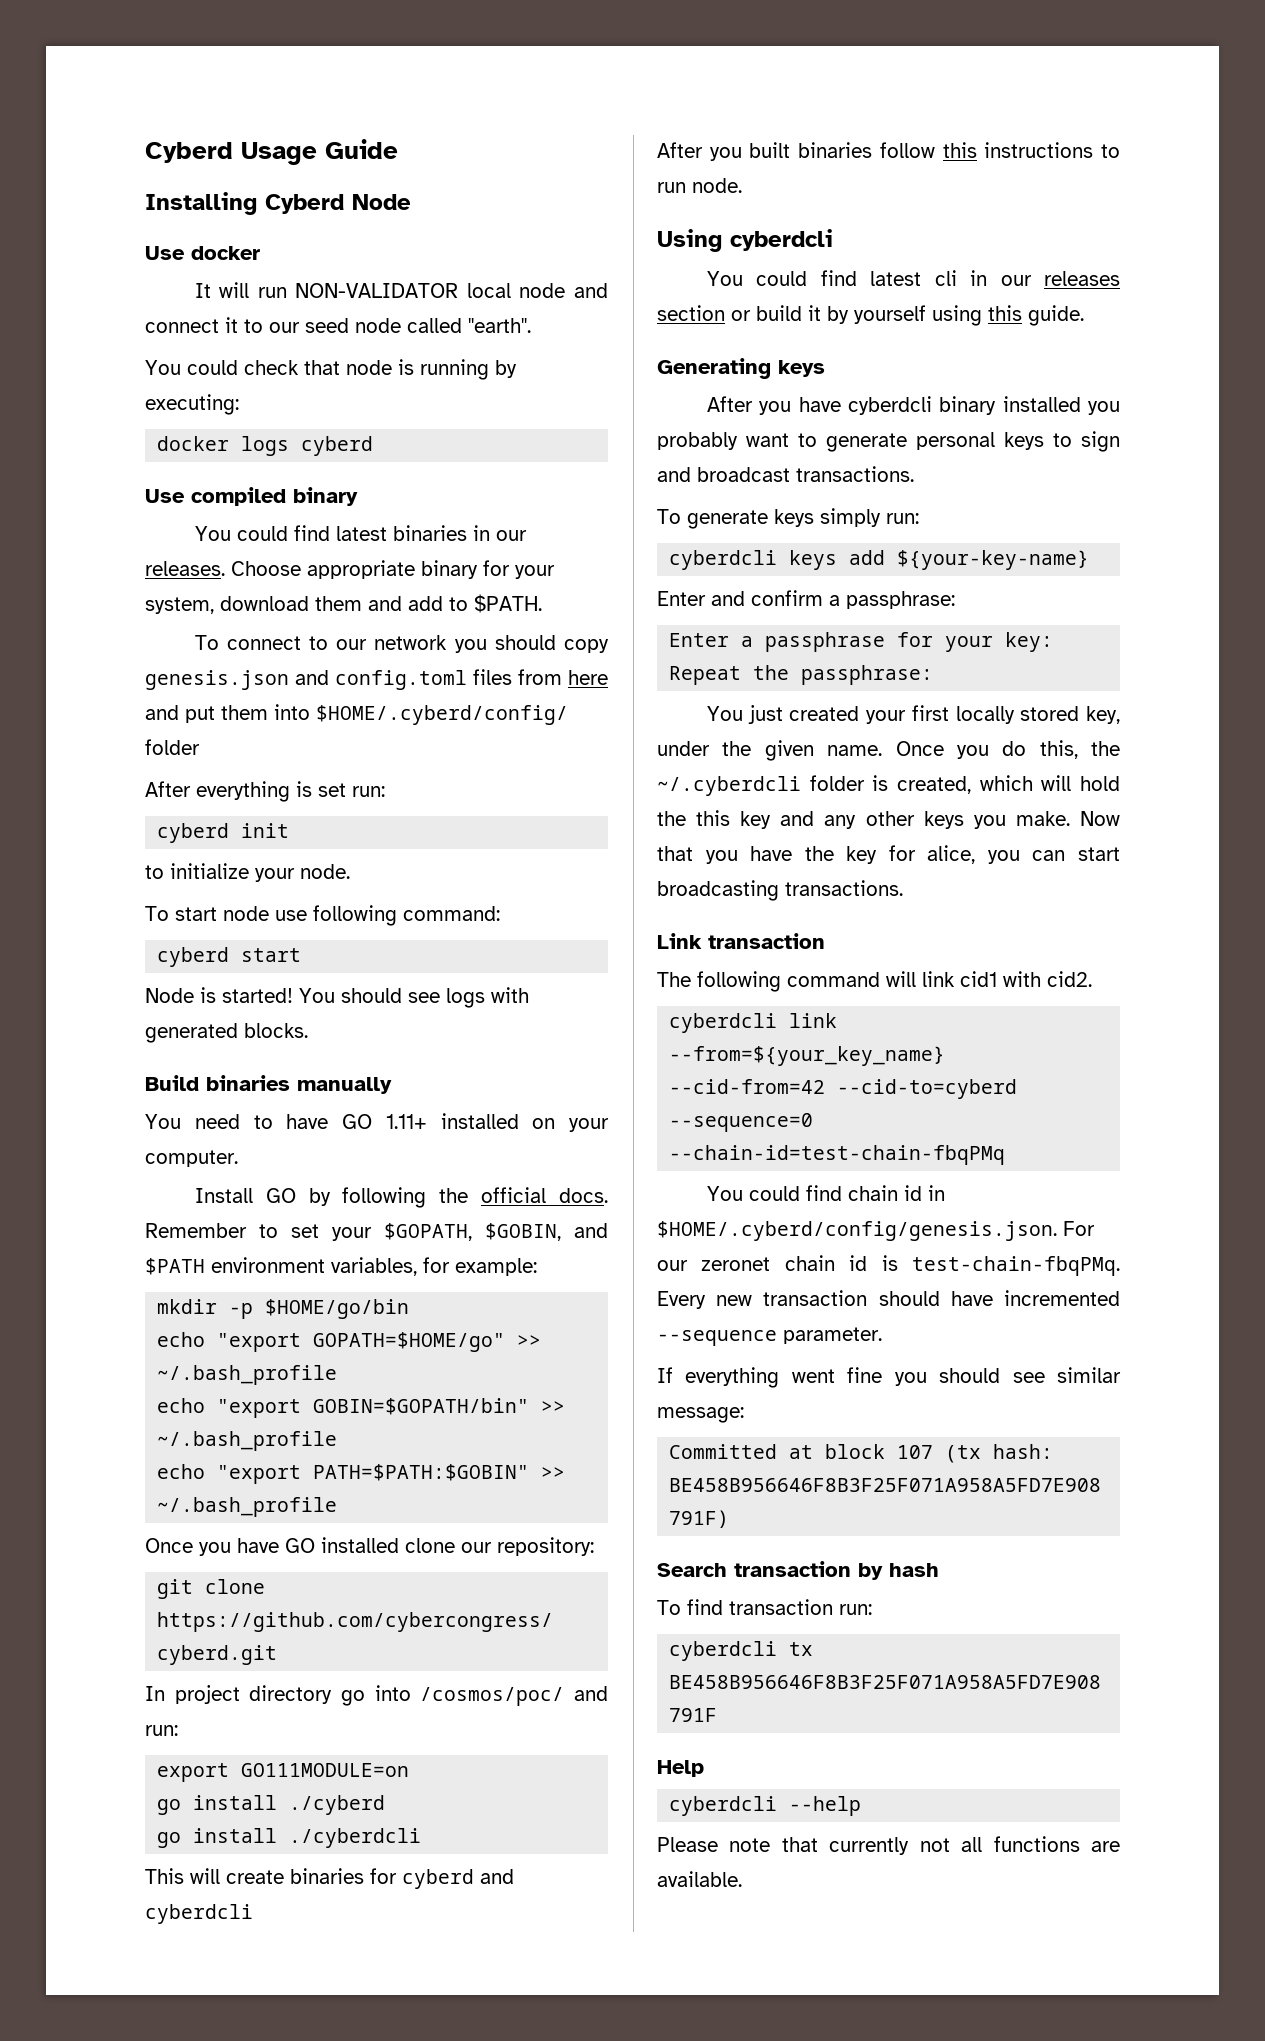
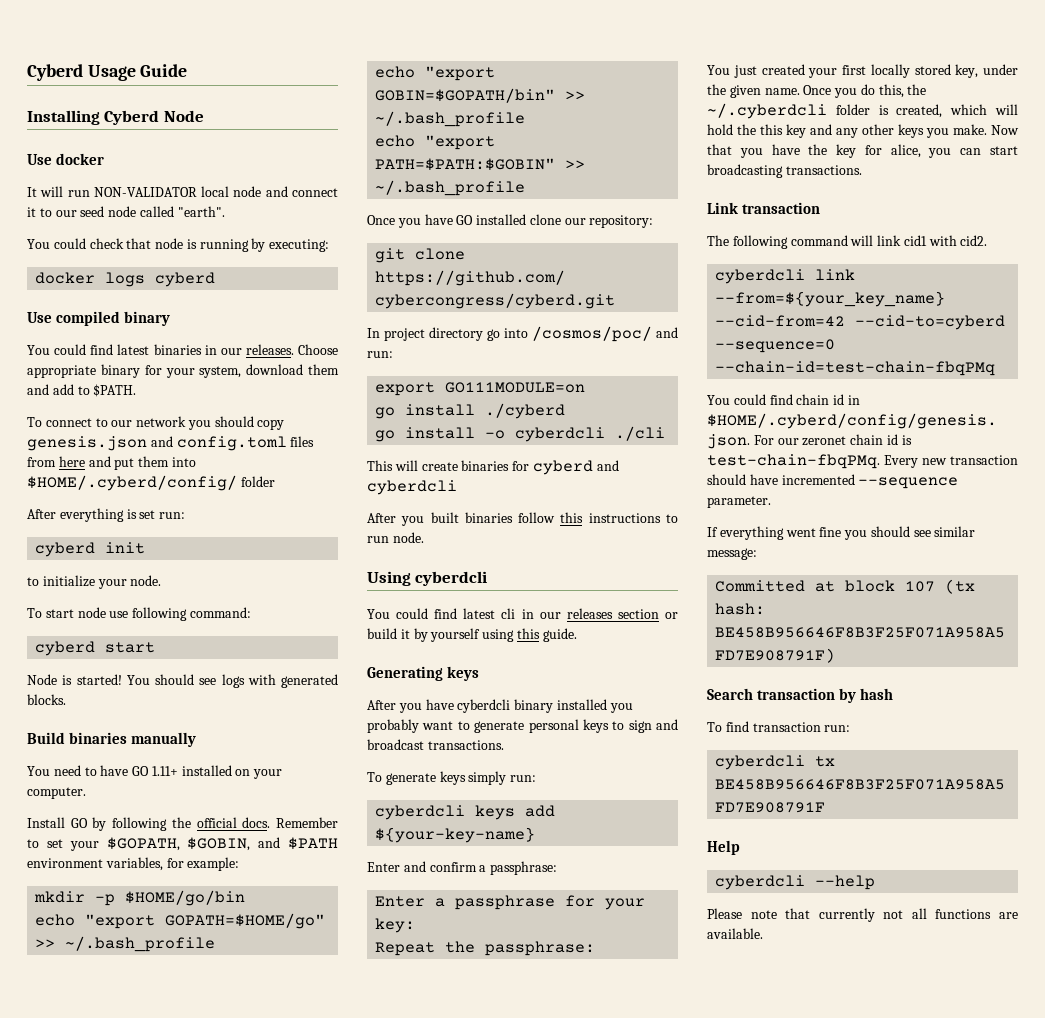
- go install ./cyberdcli
+ go install -o cyberdcli ./cli

